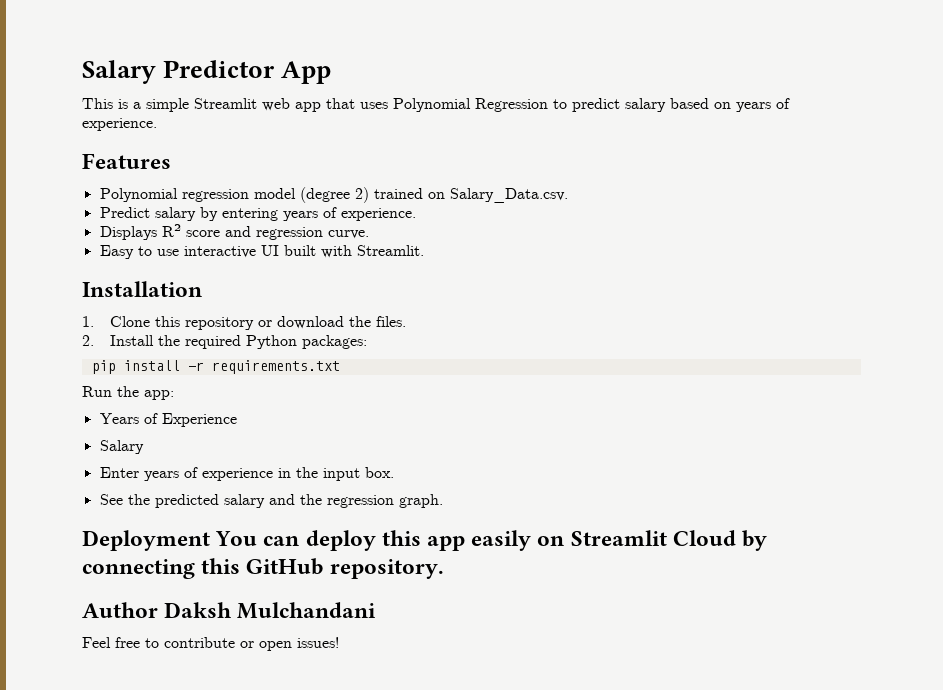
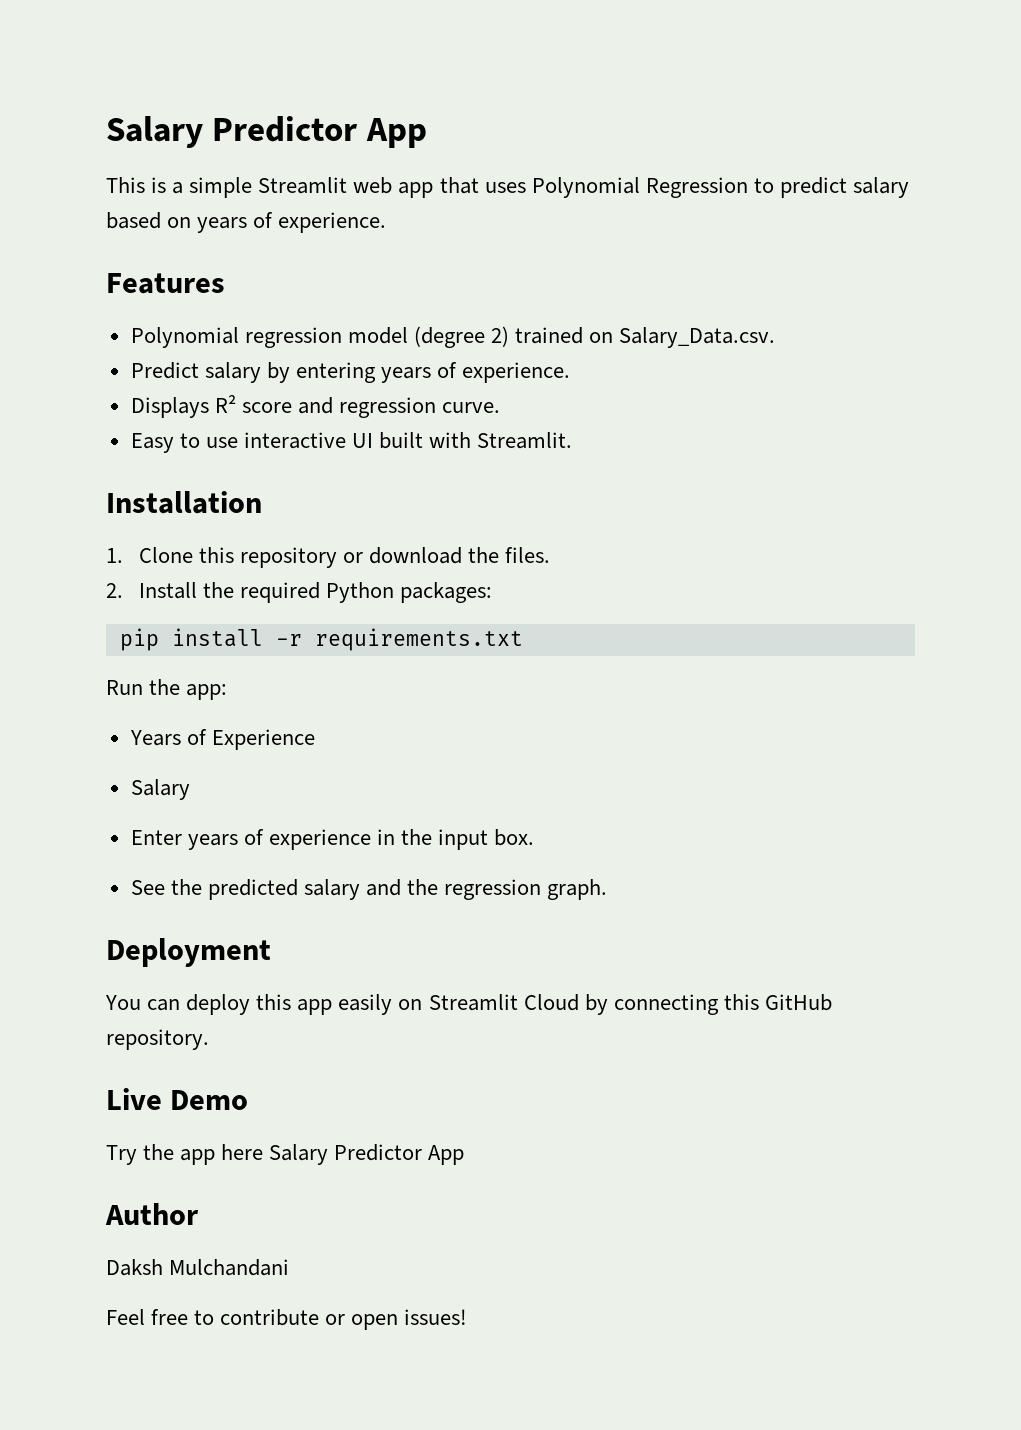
- Deployment You can deploy this app easily on Streamlit Cloud by connecting this GitHub repository.
+ Deployment
+ You can deploy this app easily on Streamlit Cloud by connecting this GitHub repository.
+ Live Demo
+ Try the app here Salary Predictor App
- Author Daksh Mulchandani
+ Author
+ Daksh Mulchandani

